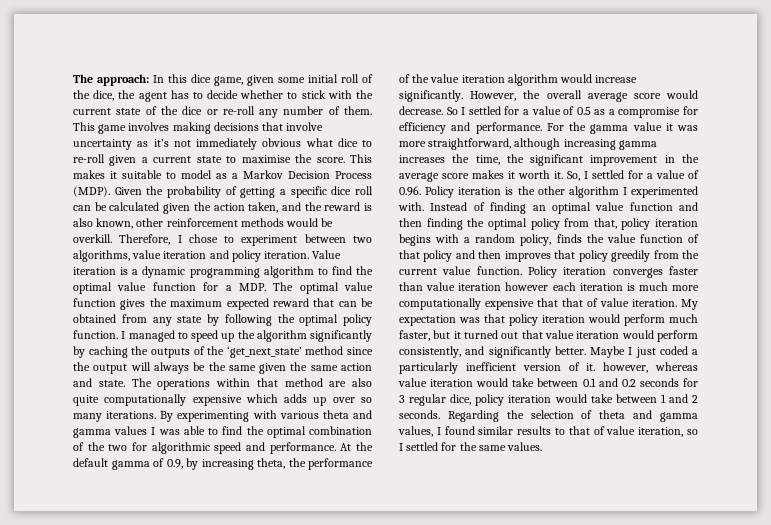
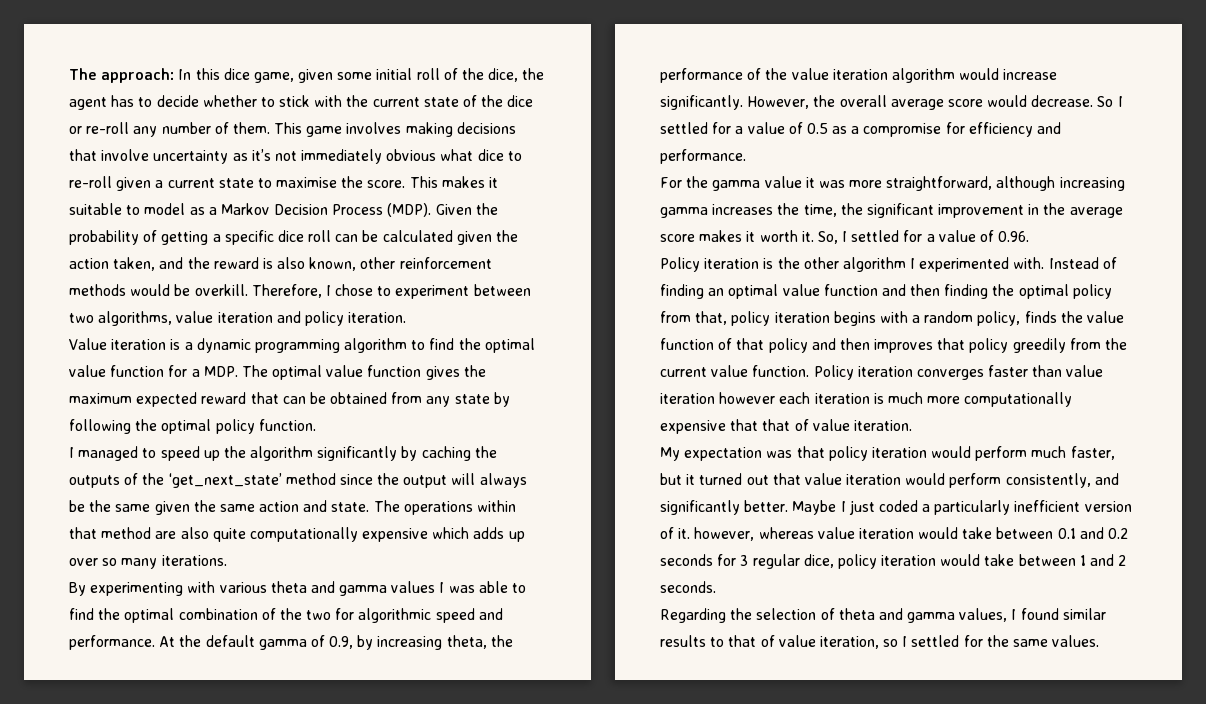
- Therefore, I chose to experiment between two algorithms, value iteration and policy iteration. Value iteration is a dynamic programming algorithm to find the optimal value function for a MDP. The optimal value function gives the maximum expected reward that can be obtained from any state by following the optimal policy function. I managed to speed up the algorithm significantly by caching the outputs of the ‘get_next_state’ method since the output will always be the same given the same action and state.
+ Therefore, I chose to experiment between two algorithms, value iteration and policy iteration.
+ Value iteration is a dynamic programming algorithm to find the optimal value function for a MDP. The optimal value function gives the maximum expected reward that can be obtained from any state by following the optimal policy function.
+ I managed to speed up the algorithm significantly by caching the outputs of the ‘get_next_state’ method since the output will always be the same given the same action and state.
- The operations within that method are also quite computationally expensive which adds up over so many iterations. By experimenting with various theta and gamma values I was able to find the optimal combination of the two for algorithmic speed and performance.
+ The operations within that method are also quite computationally expensive which adds up over so many iterations.
+ By experimenting with various theta and gamma values I was able to find the optimal combination of the two for algorithmic speed and performance.
- So I settled for a value of 0.5 as a compromise for efficiency and performance. For the gamma value it was more straightforward, although increasing gamma increases the time, the significant improvement in the average score makes it worth it.
+ So I settled for a value of 0.5 as a compromise for efficiency and performance.
+ For the gamma value it was more straightforward, although increasing gamma increases the time, the significant improvement in the average score makes it worth it.
- So, I settled for a value of 0.96. Policy iteration is the other algorithm I experimented with.
+ So, I settled for a value of 0.96.
+ Policy iteration is the other algorithm I experimented with.
- Policy iteration converges faster than value iteration however each iteration is much more computationally expensive that that of value iteration. My expectation was that policy iteration would perform much faster, but it turned out that value iteration would perform consistently, and significantly better.
+ Policy iteration converges faster than value iteration however each iteration is much more computationally expensive that that of value iteration.
+ My expectation was that policy iteration would perform much faster, but it turned out that value iteration would perform consistently, and significantly better.
- Maybe I just coded a particularly inefficient version of it. however, whereas value iteration would take between 0.1 and 0.2 seconds for 3 regular dice, policy iteration would take between 1 and 2 seconds. Regarding the selection of theta and gamma values, I found similar results to that of value iteration, so I settled for the same values.
+ Maybe I just coded a particularly inefficient version of it. however, whereas value iteration would take between 0.1 and 0.2 seconds for 3 regular dice, policy iteration would take between 1 and 2 seconds.
+ Regarding the selection of theta and gamma values, I found similar results to that of value iteration, so I settled for the same values.

